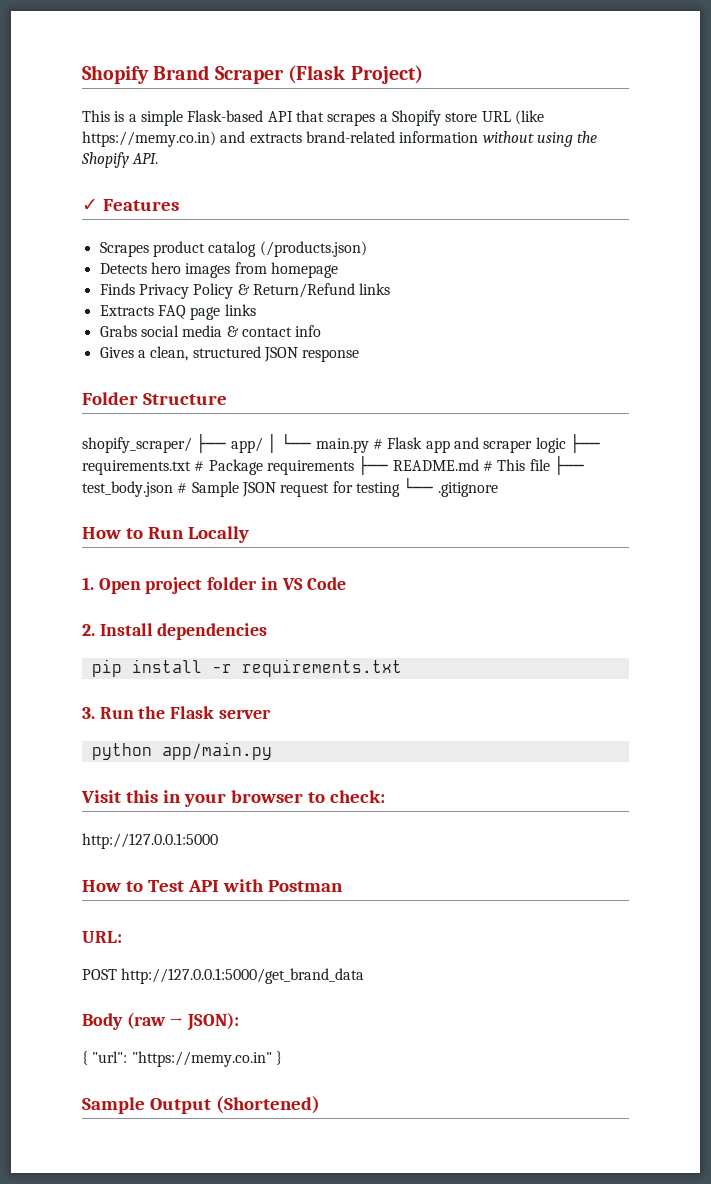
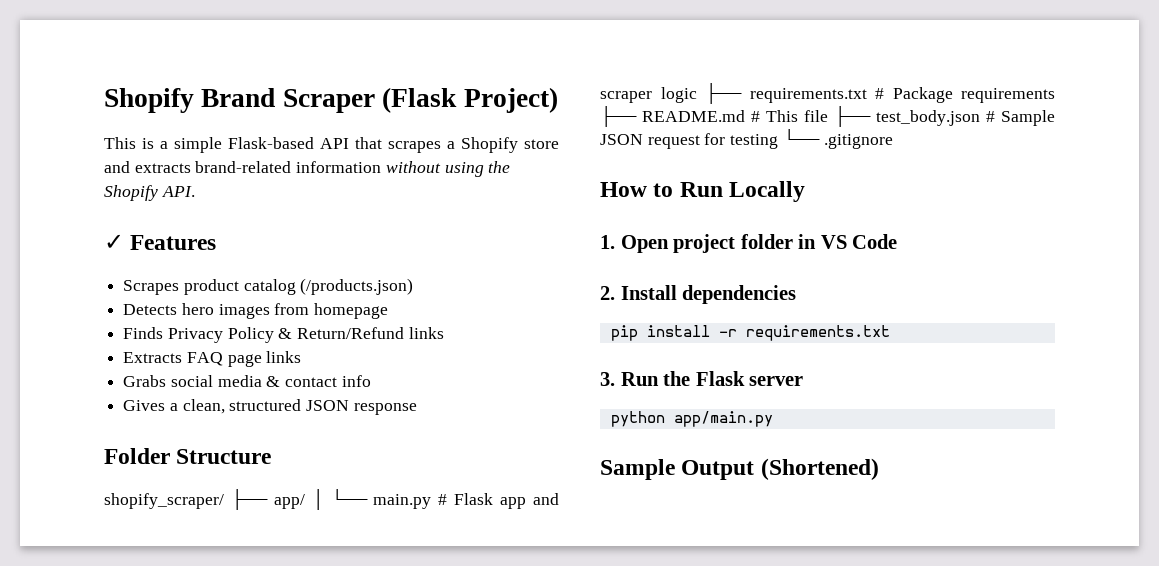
- This is a simple Flask-based API that scrapes a Shopify store URL (like https://memy.co.in) and extracts brand-related information without using the Shopify API.
+ This is a simple Flask-based API that scrapes a Shopify store and extracts brand-related information without using the Shopify API.
- Visit this in your browser to check:
- http://127.0.0.1:5000
- How to Test API with Postman
- URL:
- POST http://127.0.0.1:5000/get_brand_data
- Body (raw → JSON):
- { "url": "https://memy.co.in" }

